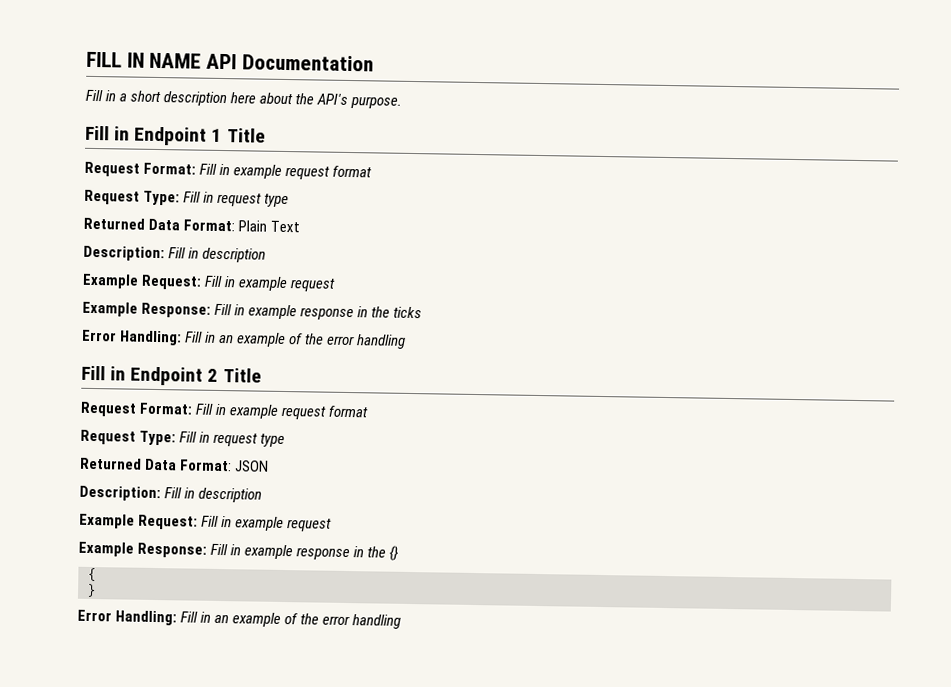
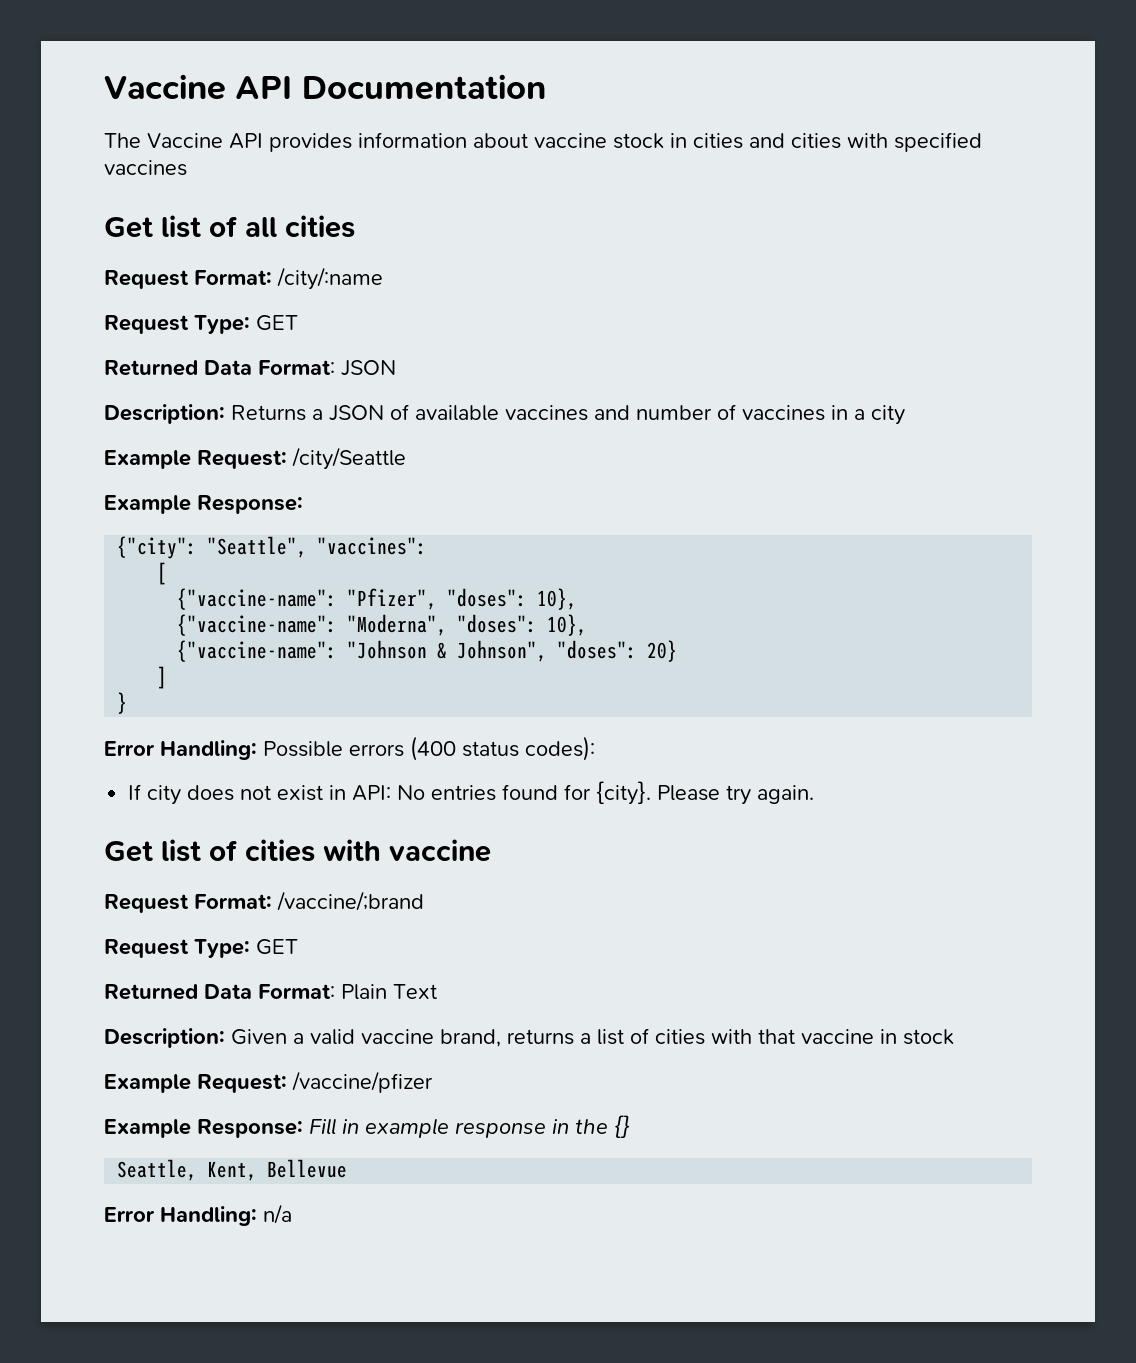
- FILL IN NAME API Documentation
+ Vaccine API Documentation
- Fill in a short description here about the API's purpose.
- Fill in Endpoint 1 Title
- Request Format: Fill in example request format
- Request Type: Fill in request type
+ The Vaccine API provides information about vaccine stock in cities and cities with specified vaccines
+ Get list of all cities
+ Request Format: /city/:name
+ Request Type: GET
+ Returned Data Format: JSON
+ Description: Returns a JSON of available vaccines and number of vaccines in a city
+ Example Request: /city/Seattle
+ Example Response:
+ {"city": "Seattle", "vaccines":
+ [
+ {"vaccine-name": "Pfizer", "doses": 10},
+ {"vaccine-name": "Moderna", "doses": 10},
+ {"vaccine-name": "Johnson & Johnson", "doses": 20}
+ ]
+ }
+ Error Handling: Possible errors (400 status codes):
+ If city does not exist in API: No entries found for {city}. Please try again.
+ Get list of cities with vaccine
+ Request Format: /vaccine/;brand
+ Request Type: GET
  Returned Data Format: Plain Text
- Description: Fill in description
- Example Request: Fill in example request
- Example Response: Fill in example response in the ticks
- Error Handling: Fill in an example of the error handling
- Fill in Endpoint 2 Title
- Request Format: Fill in example request format
- Request Type: Fill in request type
- Returned Data Format: JSON
- Description: Fill in description
- Example Request: Fill in example request
+ Description: Given a valid vaccine brand, returns a list of cities with that vaccine in stock
+ Example Request: /vaccine/pfizer
- {
- }
- Error Handling: Fill in an example of the error handling
+ Seattle, Kent, Bellevue
+ Error Handling: n/a

